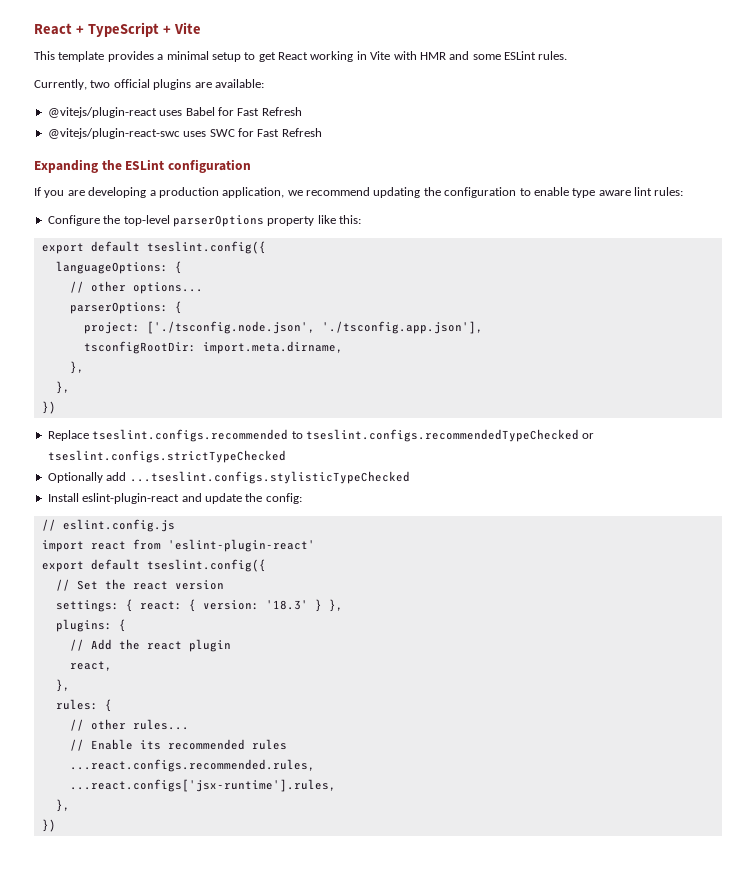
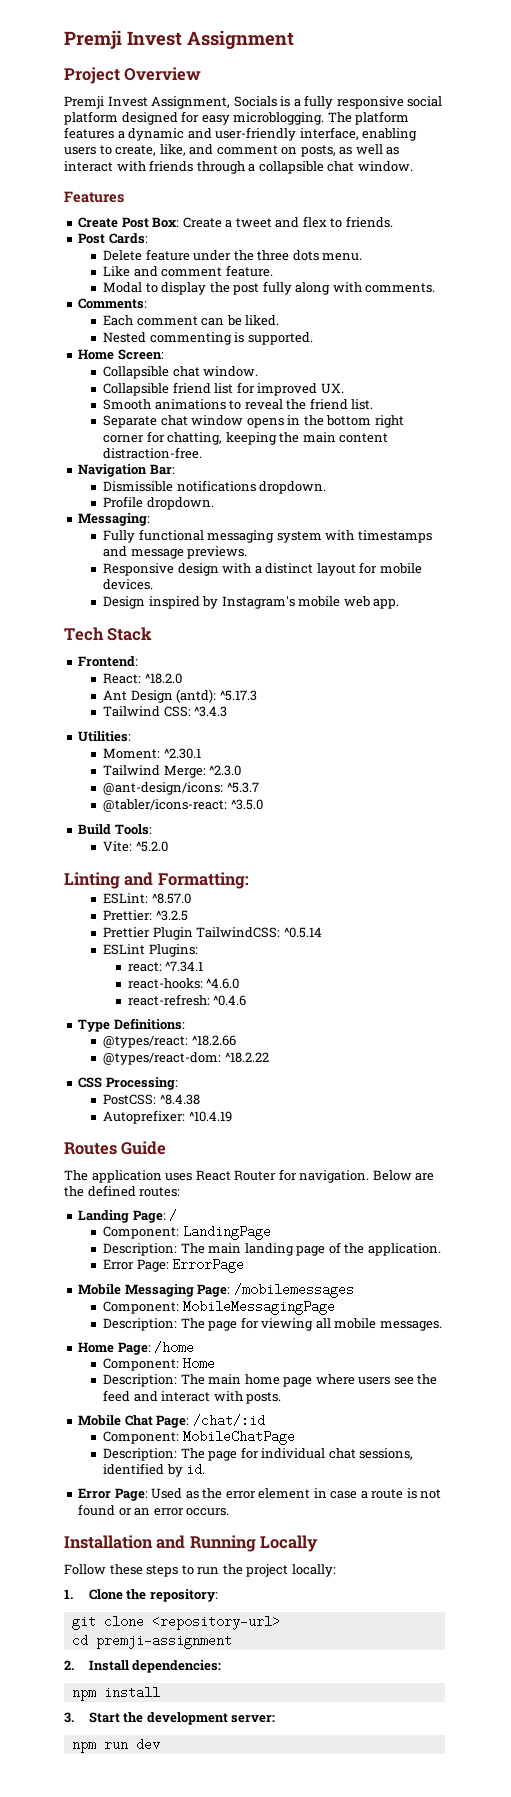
- React + TypeScript + Vite
- This template provides a minimal setup to get React working in Vite with HMR and some ESLint rules.
- Currently, two official plugins are available:
- @vitejs/plugin-react uses Babel for Fast Refresh
- @vitejs/plugin-react-swc uses SWC for Fast Refresh
- Expanding the ESLint configuration
- If you are developing a production application, we recommend updating the configuration to enable type aware lint rules:
- Configure the top-level parserOptions property like this:
- export default tseslint.config({
- languageOptions: {
- // other options...
- parserOptions: {
- project: ['./tsconfig.node.json', './tsconfig.app.json'],
- tsconfigRootDir: import.meta.dirname,
- },
- },
- })
- Replace tseslint.configs.recommended to tseslint.configs.recommendedTypeChecked or tseslint.configs.strictTypeChecked
- Optionally add ...tseslint.configs.stylisticTypeChecked
- Install eslint-plugin-react and update the config:
- // eslint.config.js
- import react from 'eslint-plugin-react'
- export default tseslint.config({
- // Set the react version
- settings: { react: { version: '18.3' } },
- plugins: {
- // Add the react plugin
- react,
- },
- rules: {
- // other rules...
- // Enable its recommended rules
- ...react.configs.recommended.rules,
- ...react.configs['jsx-runtime'].rules,
- },
- })
+ Premji Invest Assignment
+ Project Overview
+ Premji Invest Assignment, Socials is a fully responsive social platform designed for easy microblogging. The platform features a dynamic and user-friendly interface, enabling users to create, like, and comment on posts, as well as interact with friends through a collapsible chat window.
+ Features
+ Create Post Box: Create a tweet and flex to friends.
+ Post Cards:
+ Delete feature under the three dots menu.
+ Like and comment feature.
+ Modal to display the post fully along with comments.
+ Comments:
+ Each comment can be liked.
+ Nested commenting is supported.
+ Home Screen:
+ Collapsible chat window.
+ Collapsible friend list for improved UX.
+ Smooth animations to reveal the friend list.
+ Separate chat window opens in the bottom right corner for chatting, keeping the main content distraction-free.
+ Navigation Bar:
+ Dismissible notifications dropdown.
+ Profile dropdown.
+ Messaging:
+ Fully functional messaging system with timestamps and message previews.
+ Responsive design with a distinct layout for mobile devices.
+ Design inspired by Instagram's mobile web app.
+ Tech Stack
+ Frontend:
+ React: ^18.2.0
+ Ant Design (antd): ^5.17.3
+ Tailwind CSS: ^3.4.3
+ Utilities:
+ Moment: ^2.30.1
+ Tailwind Merge: ^2.3.0
+ @ant-design/icons: ^5.3.7
+ @tabler/icons-react: ^3.5.0
+ Build Tools:
+ Vite: ^5.2.0
+ Linting and Formatting:
+ ESLint: ^8.57.0
+ Prettier: ^3.2.5
+ Prettier Plugin TailwindCSS: ^0.5.14
+ ESLint Plugins:
+ react: ^7.34.1
+ react-hooks: ^4.6.0
+ react-refresh: ^0.4.6
+ Type Definitions:
+ @types/react: ^18.2.66
+ @types/react-dom: ^18.2.22
+ CSS Processing:
+ PostCSS: ^8.4.38
+ Autoprefixer: ^10.4.19
+ Routes Guide
+ The application uses React Router for navigation. Below are the defined routes:
+ Landing Page: /
+ Component: LandingPage
+ Description: The main landing page of the application.
+ Error Page: ErrorPage
+ Mobile Messaging Page: /mobilemessages
+ Component: MobileMessagingPage
+ Description: The page for viewing all mobile messages.
+ Home Page: /home
+ Component: Home
+ Description: The main home page where users see the feed and interact with posts.
+ Mobile Chat Page: /chat/:id
+ Component: MobileChatPage
+ Description: The page for individual chat sessions, identified by id.
+ Error Page: Used as the error element in case a route is not found or an error occurs.
+ Installation and Running Locally
+ Follow these steps to run the project locally:
+ 1. Clone the repository:
+ git clone <repository-url>
+ cd premji-assignment
+ 2. Install dependencies:
+ npm install
+ 3. Start the development server:
+ npm run dev

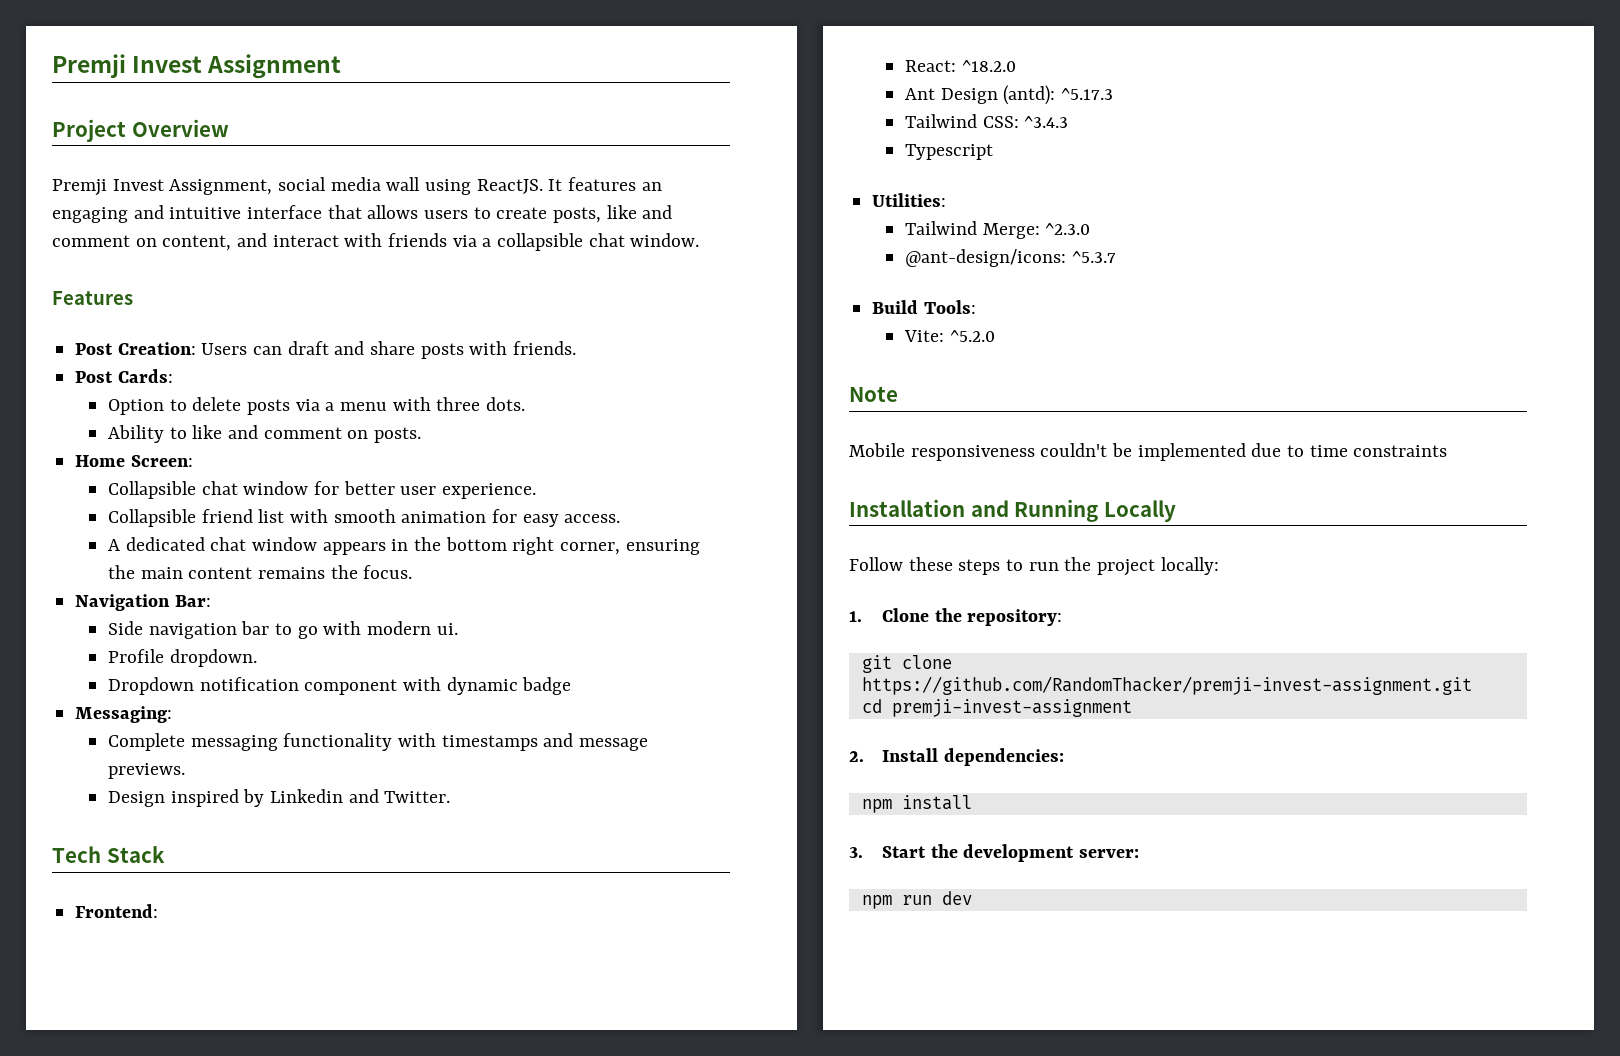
- Premji Invest Assignment, Socials is a fully responsive social platform designed for easy microblogging. The platform features a dynamic and user-friendly interface, enabling users to create, like, and comment on posts, as well as interact with friends through a collapsible chat window.
+ Premji Invest Assignment, social media wall using ReactJS. It features an engaging and intuitive interface that allows users to create posts, like and comment on content, and interact with friends via a collapsible chat window.
- Create Post Box: Create a tweet and flex to friends.
+ Post Creation: Users can draft and share posts with friends.
  Post Cards:
- Delete feature under the three dots menu.
- Like and comment feature.
- Modal to display the post fully along with comments.
- Comments:
- Each comment can be liked.
- Nested commenting is supported.
+ Option to delete posts via a menu with three dots.
+ Ability to like and comment on posts.
  Home Screen:
- Collapsible chat window.
- Collapsible friend list for improved UX.
- Smooth animations to reveal the friend list.
- Separate chat window opens in the bottom right corner for chatting, keeping the main content distraction-free.
+ Collapsible chat window for better user experience.
+ Collapsible friend list with smooth animation for easy access.
+ A dedicated chat window appears in the bottom right corner, ensuring the main content remains the focus.
  Navigation Bar:
- Dismissible notifications dropdown.
+ Side navigation bar to go with modern ui.
  Profile dropdown.
+ Dropdown notification component with dynamic badge
  Messaging:
- Fully functional messaging system with timestamps and message previews.
+ Complete messaging functionality with timestamps and message previews.
- Responsive design with a distinct layout for mobile devices.
- Design inspired by Instagram's mobile web app.
+ Design inspired by Linkedin and Twitter.
+ Typescript
- Moment: ^2.30.1
- @tabler/icons-react: ^3.5.0
- Linting and Formatting:
- ESLint: ^8.57.0
- Prettier: ^3.2.5
- Prettier Plugin TailwindCSS: ^0.5.14
- ESLint Plugins:
- react: ^7.34.1
- react-hooks: ^4.6.0
- react-refresh: ^0.4.6
- Type Definitions:
- @types/react: ^18.2.66
- @types/react-dom: ^18.2.22
- CSS Processing:
- PostCSS: ^8.4.38
- Autoprefixer: ^10.4.19
- Routes Guide
- The application uses React Router for navigation. Below are the defined routes:
- Landing Page: /
- Component: LandingPage
- Description: The main landing page of the application.
- Error Page: ErrorPage
- Mobile Messaging Page: /mobilemessages
- Component: MobileMessagingPage
- Description: The page for viewing all mobile messages.
- Home Page: /home
- Component: Home
- Description: The main home page where users see the feed and interact with posts.
- Mobile Chat Page: /chat/:id
- Component: MobileChatPage
- Description: The page for individual chat sessions, identified by id.
- Error Page: Used as the error element in case a route is not found or an error occurs.
+ Note
+ Mobile responsiveness couldn't be implemented due to time constraints
- git clone <repository-url>
+ git clone https://github.com/RandomThacker/premji-invest-assignment.git
- cd premji-assignment
+ cd premji-invest-assignment

